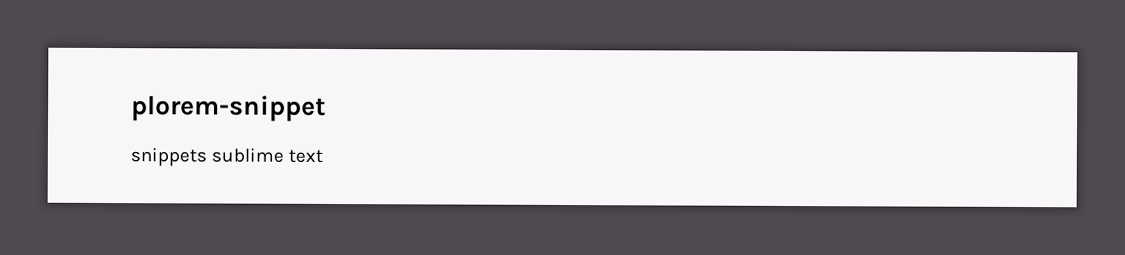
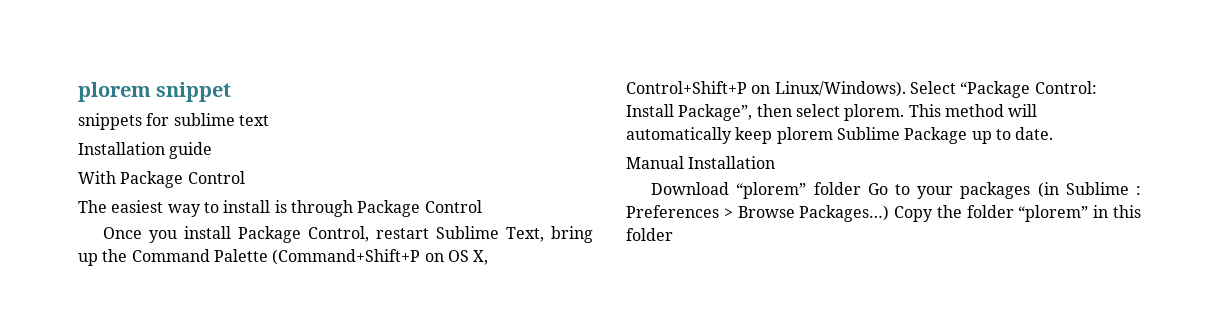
- plorem-snippet
+ plorem snippet
- snippets sublime text
+ snippets for sublime text
+ Installation guide
+ With Package Control
+ The easiest way to install is through Package Control
+ Once you install Package Control, restart Sublime Text, bring up the Command Palette (Command+Shift+P on OS X, Control+Shift+P on Linux/Windows). Select “Package Control: Install Package”, then select plorem. This method will automatically keep plorem Sublime Package up to date.
+ Manual Installation
+ Download “plorem” folder Go to your packages (in Sublime : Preferences > Browse Packages…) Copy the folder “plorem” in this folder

